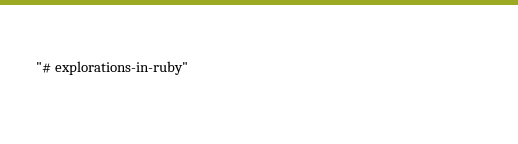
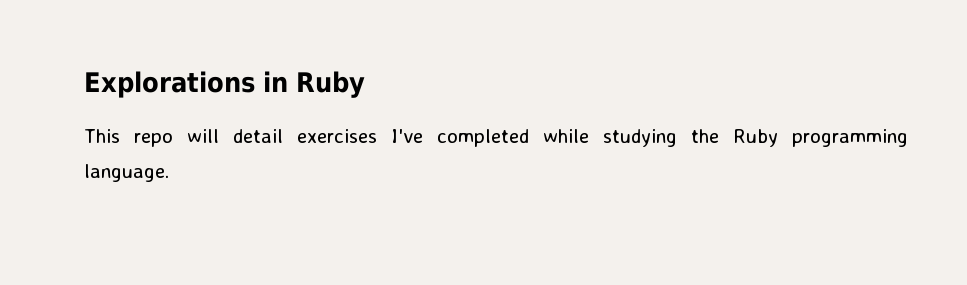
- "# explorations-in-ruby"
+ Explorations in Ruby
+ This repo will detail exercises I've completed while studying the Ruby programming language.

